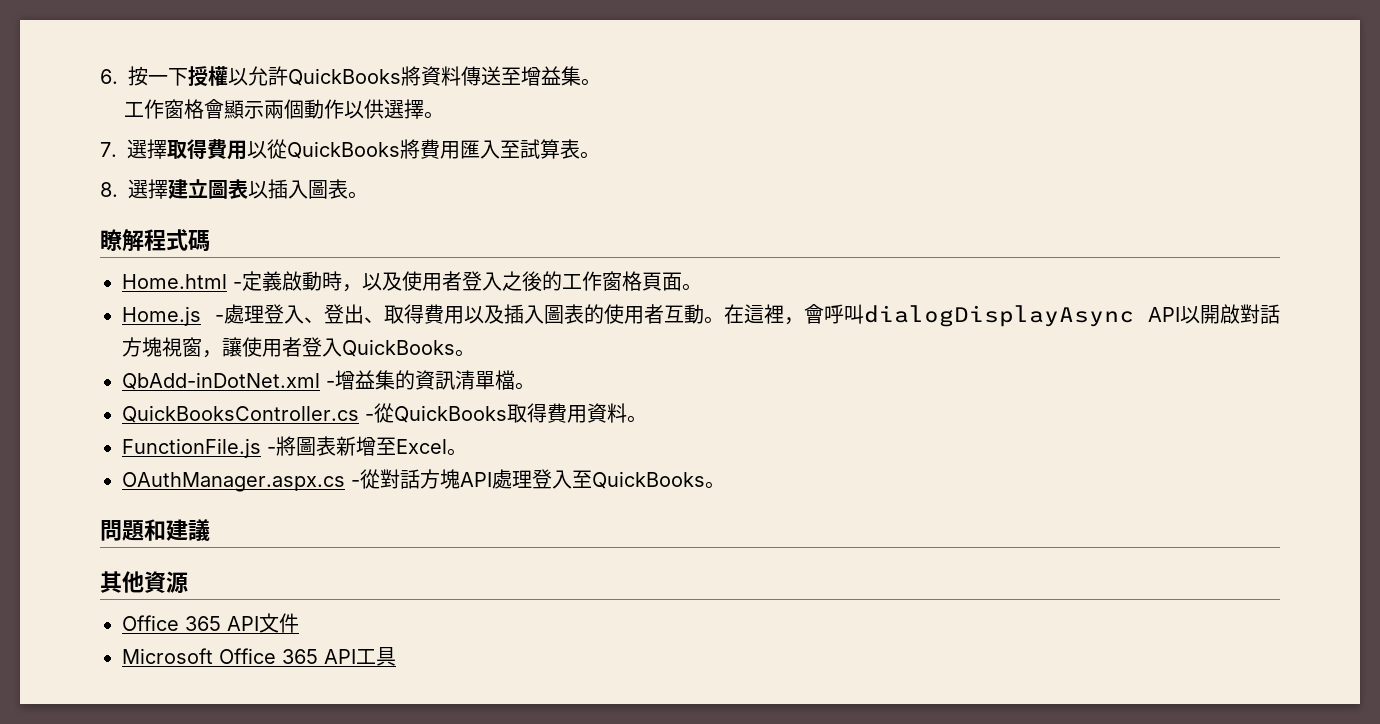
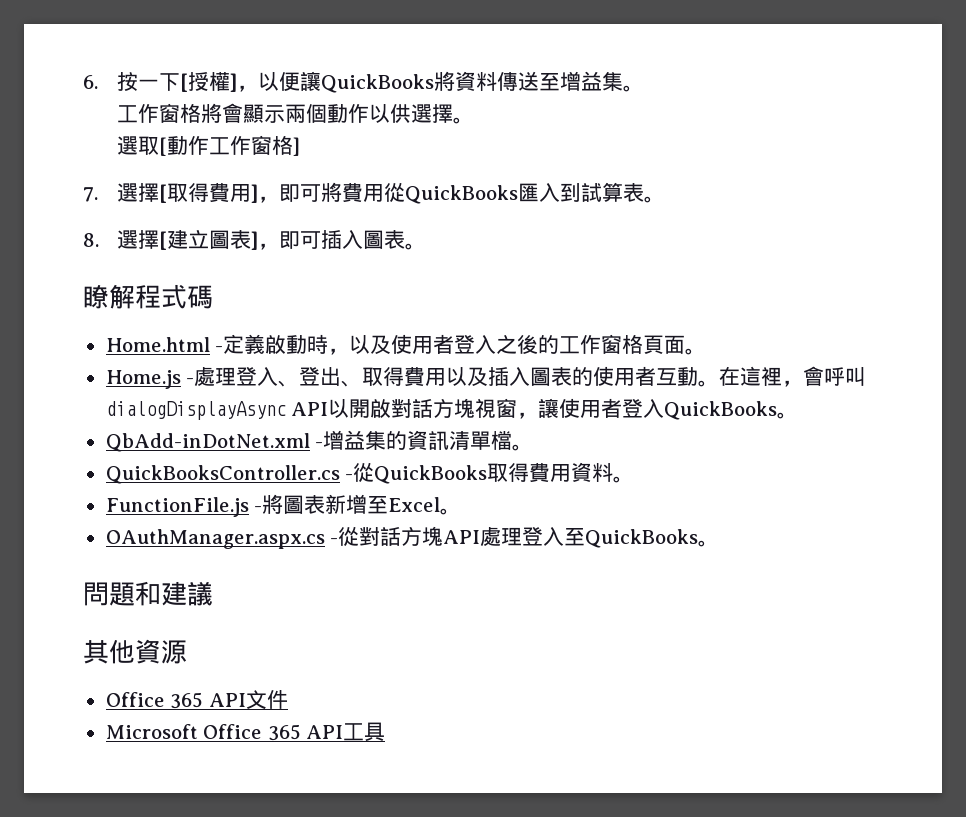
- 6.按一下授權以允許QuickBooks將資料傳送至增益集。
+ 6.按一下[授權]，以便讓QuickBooks將資料傳送至增益集。
- 工作窗格會顯示兩個動作以供選擇。
+ 工作窗格將會顯示兩個動作以供選擇。
+ 選取[動作工作窗格]
- 7.選擇取得費用以從QuickBooks將費用匯入至試算表。
+ 7.選擇[取得費用]，即可將費用從QuickBooks匯入到試算表。
- 8.選擇建立圖表以插入圖表。
+ 8.選擇[建立圖表]，即可插入圖表。

